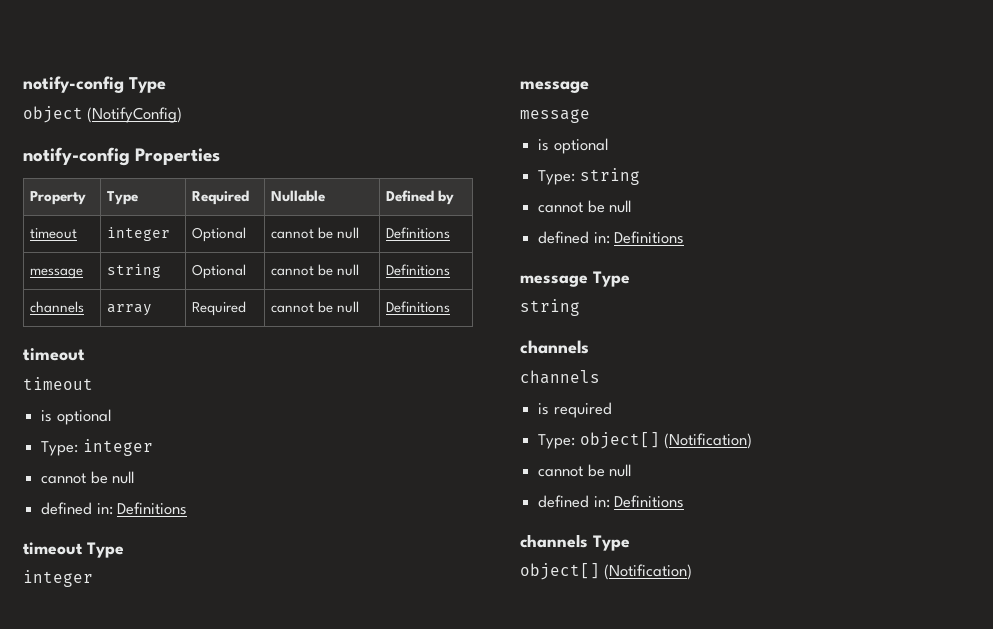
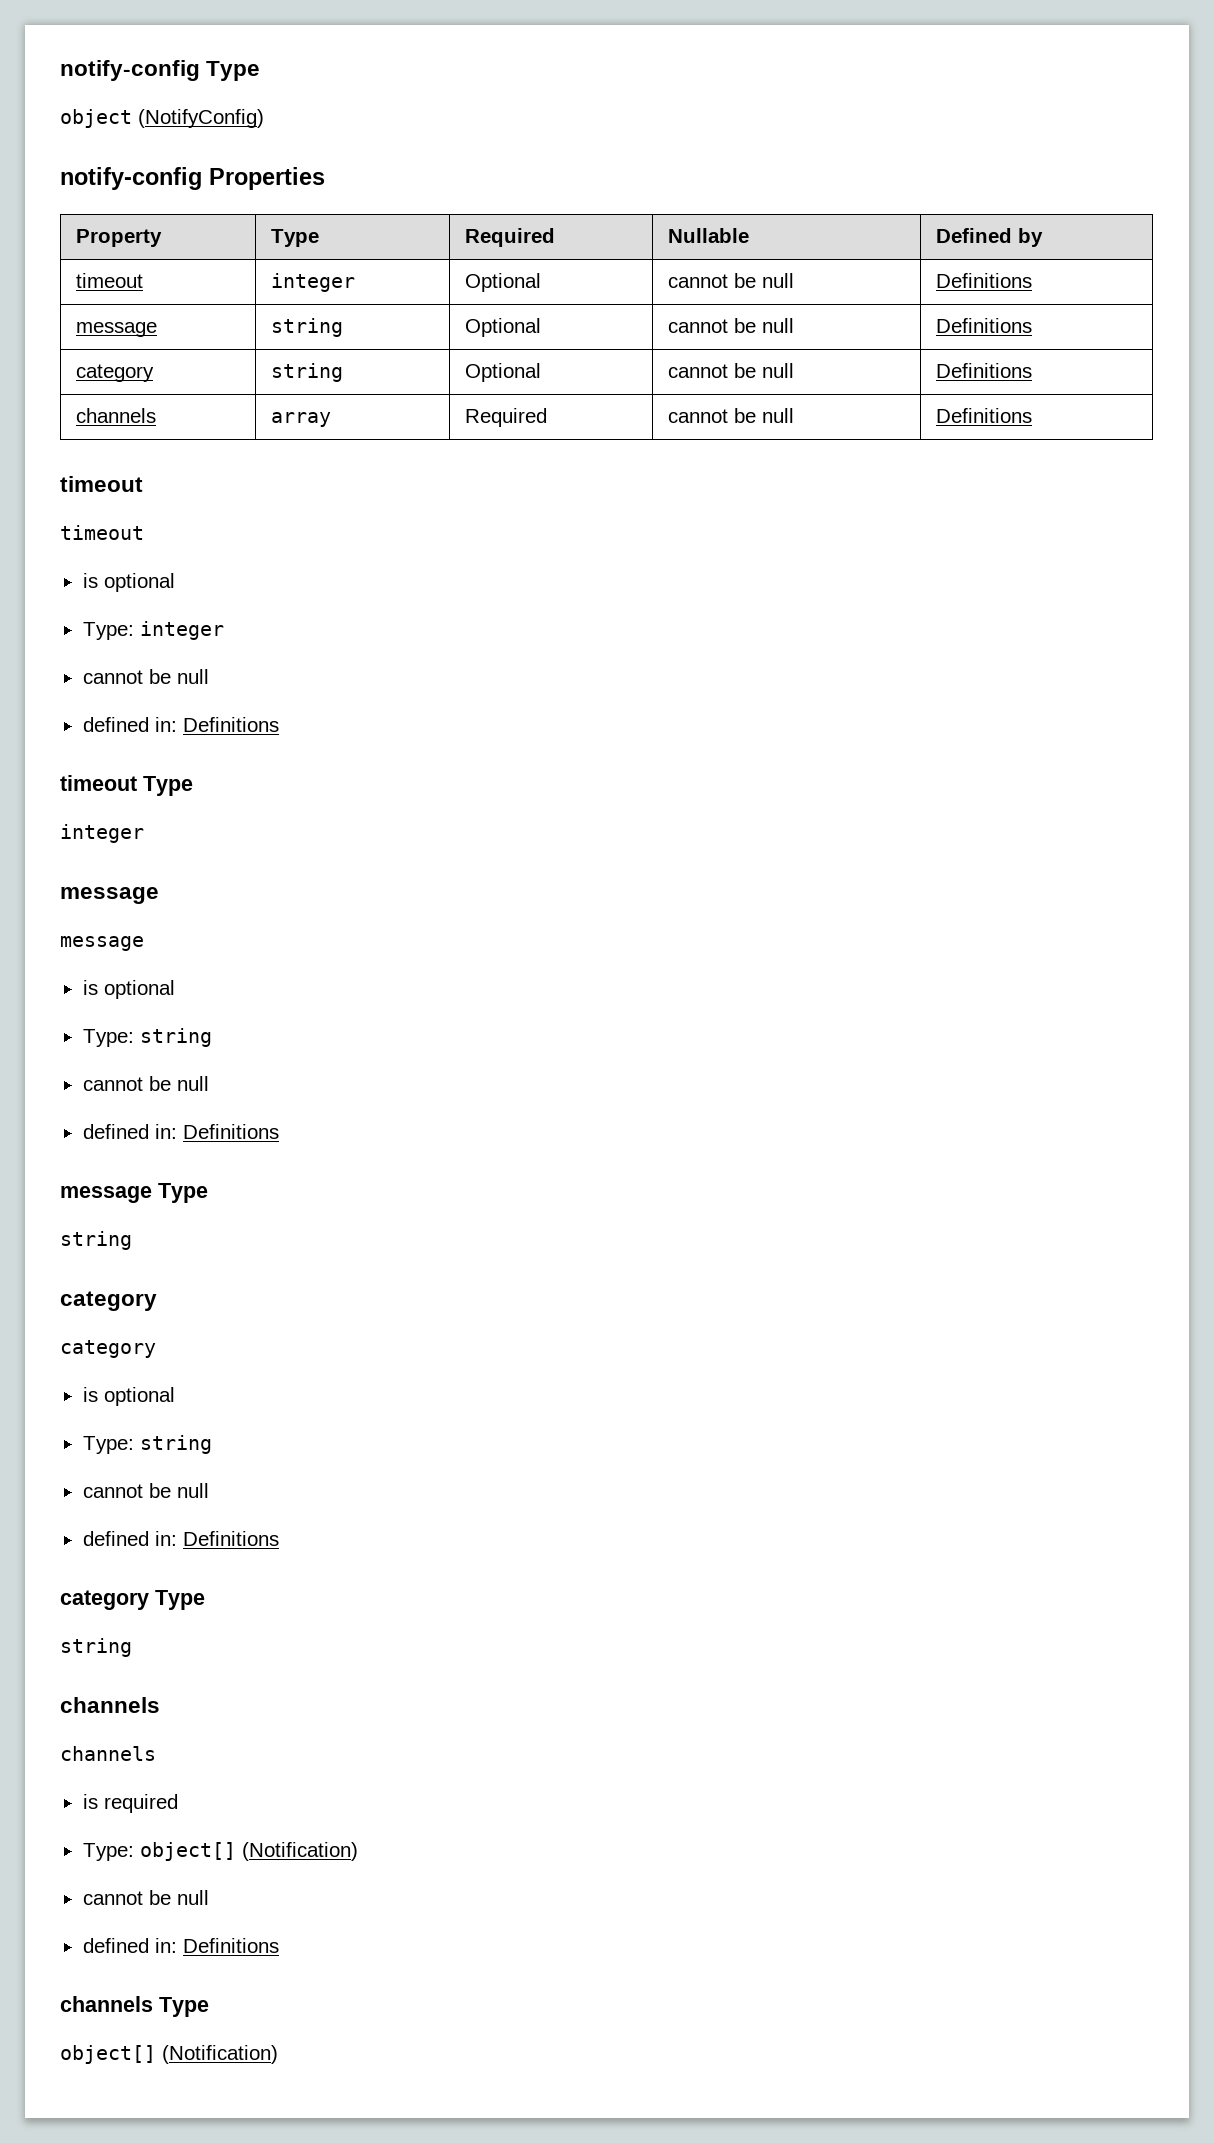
+ category | string | Optional | cannot be null | Definitions
  message Type
+ string
+ category
+ category
+ is optional
+ Type: string
+ cannot be null
+ defined in: Definitions
+ category Type

